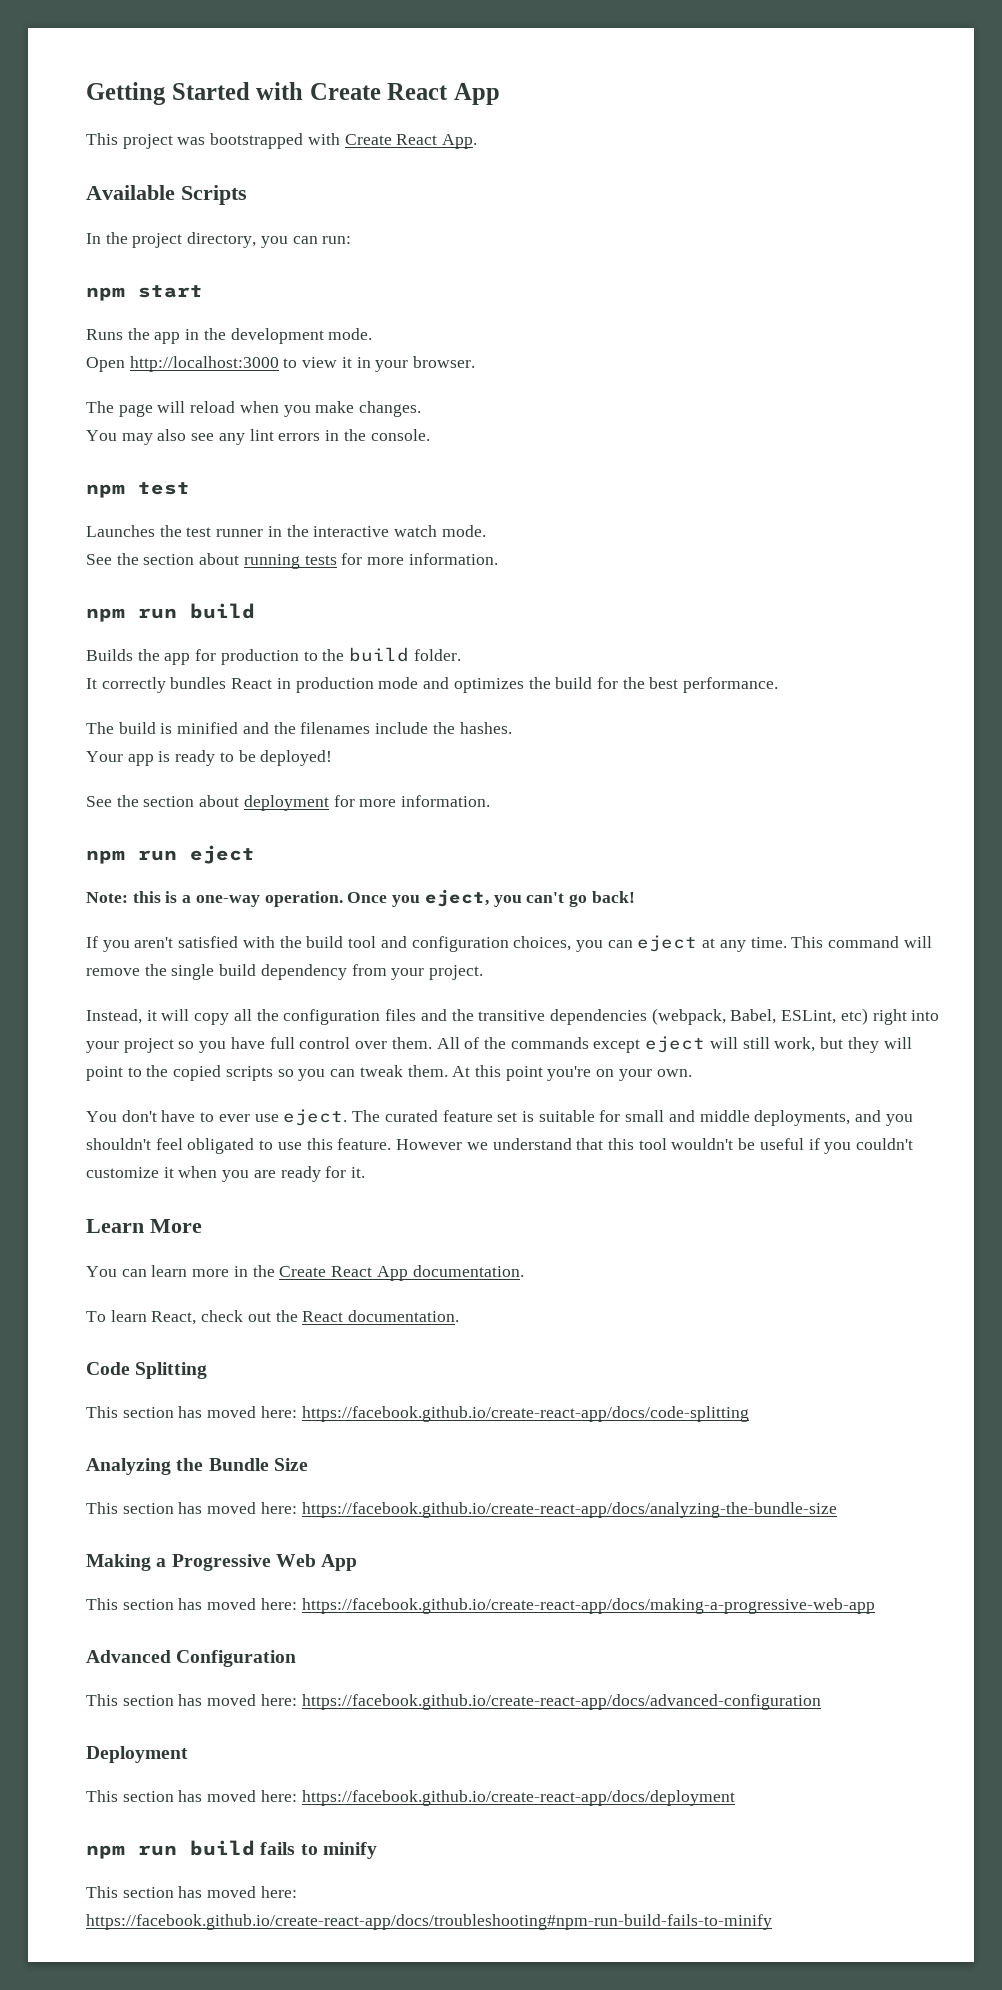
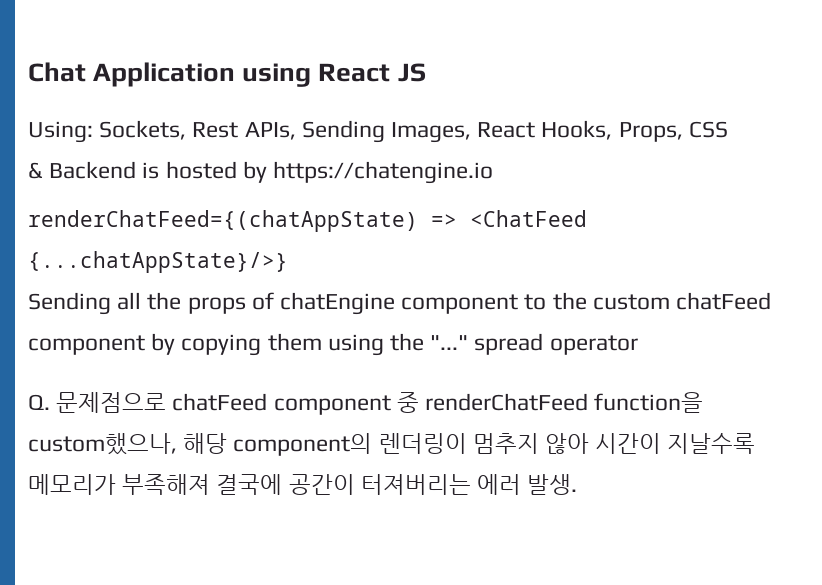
- Getting Started with Create React App
- This project was bootstrapped with Create React App.
- Available Scripts
- In the project directory, you can run:
- npm start
- Runs the app in the development mode.
- Open http://localhost:3000 to view it in your browser.
- The page will reload when you make changes.
- You may also see any lint errors in the console.
- npm test
- Launches the test runner in the interactive watch mode.
- See the section about running tests for more information.
- npm run build
- Builds the app for production to the build folder.
- It correctly bundles React in production mode and optimizes the build for the best performance.
- The build is minified and the filenames include the hashes.
- Your app is ready to be deployed!
- See the section about deployment for more information.
- npm run eject
- Note: this is a one-way operation. Once you eject, you can't go back!
- If you aren't satisfied with the build tool and configuration choices, you can eject at any time. This command will remove the single build dependency from your project.
- Instead, it will copy all the configuration files and the transitive dependencies (webpack, Babel, ESLint, etc) right into your project so you have full control over them. All of the commands except eject will still work, but they will point to the copied scripts so you can tweak them. At this point you're on your own.
- You don't have to ever use eject. The curated feature set is suitable for small and middle deployments, and you shouldn't feel obligated to use this feature. However we understand that this tool wouldn't be useful if you couldn't customize it when you are ready for it.
- Learn More
- You can learn more in the Create React App documentation.
- To learn React, check out the React documentation.
- Code Splitting
- This section has moved here: https://facebook.github.io/create-react-app/docs/code-splitting
- Analyzing the Bundle Size
- This section has moved here: https://facebook.github.io/create-react-app/docs/analyzing-the-bundle-size
- Making a Progressive Web App
- This section has moved here: https://facebook.github.io/create-react-app/docs/making-a-progressive-web-app
- Advanced Configuration
- This section has moved here: https://facebook.github.io/create-react-app/docs/advanced-configuration
- Deployment
- This section has moved here: https://facebook.github.io/create-react-app/docs/deployment
- npm run build fails to minify
- This section has moved here: https://facebook.github.io/create-react-app/docs/troubleshooting#npm-run-build-fails-to-minify
+ Chat Application using React JS
+ Using: Sockets, Rest APIs, Sending Images, React Hooks, Props, CSS
+ & Backend is hosted by https://chatengine.io
+ renderChatFeed={(chatAppState) => <ChatFeed {...chatAppState}/>}
+ Sending all the props of chatEngine component to the custom chatFeed component by copying them using the "..." spread operator
+ Q. 문제점으로 chatFeed component 중 renderChatFeed function을 custom했으나, 해당 component의 렌더링이 멈추지 않아 시간이 지날수록 메모리가 부족해져 결국에 공간이 터져버리는 에러 발생.

